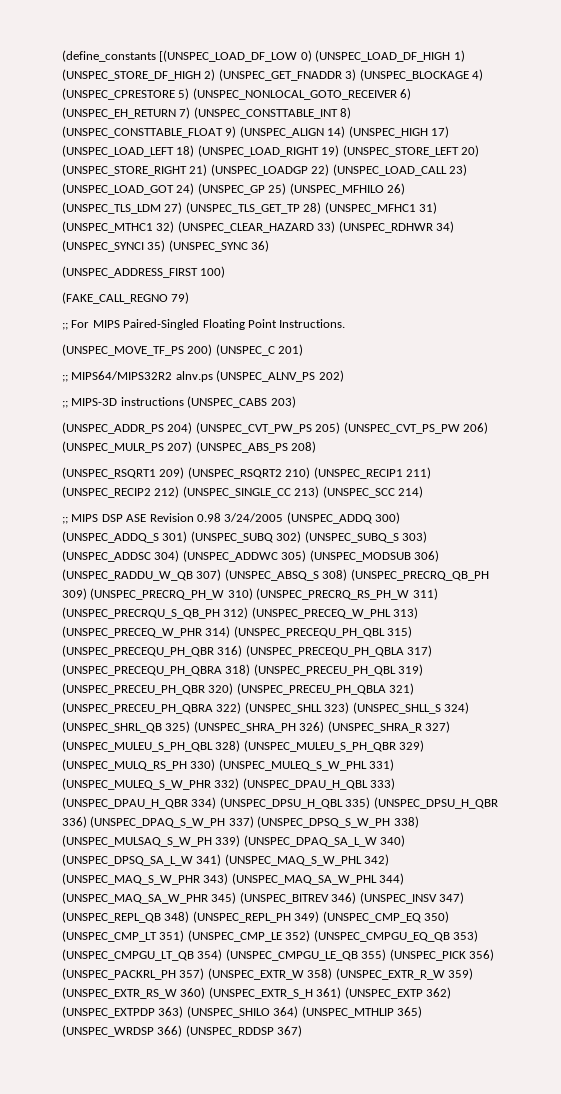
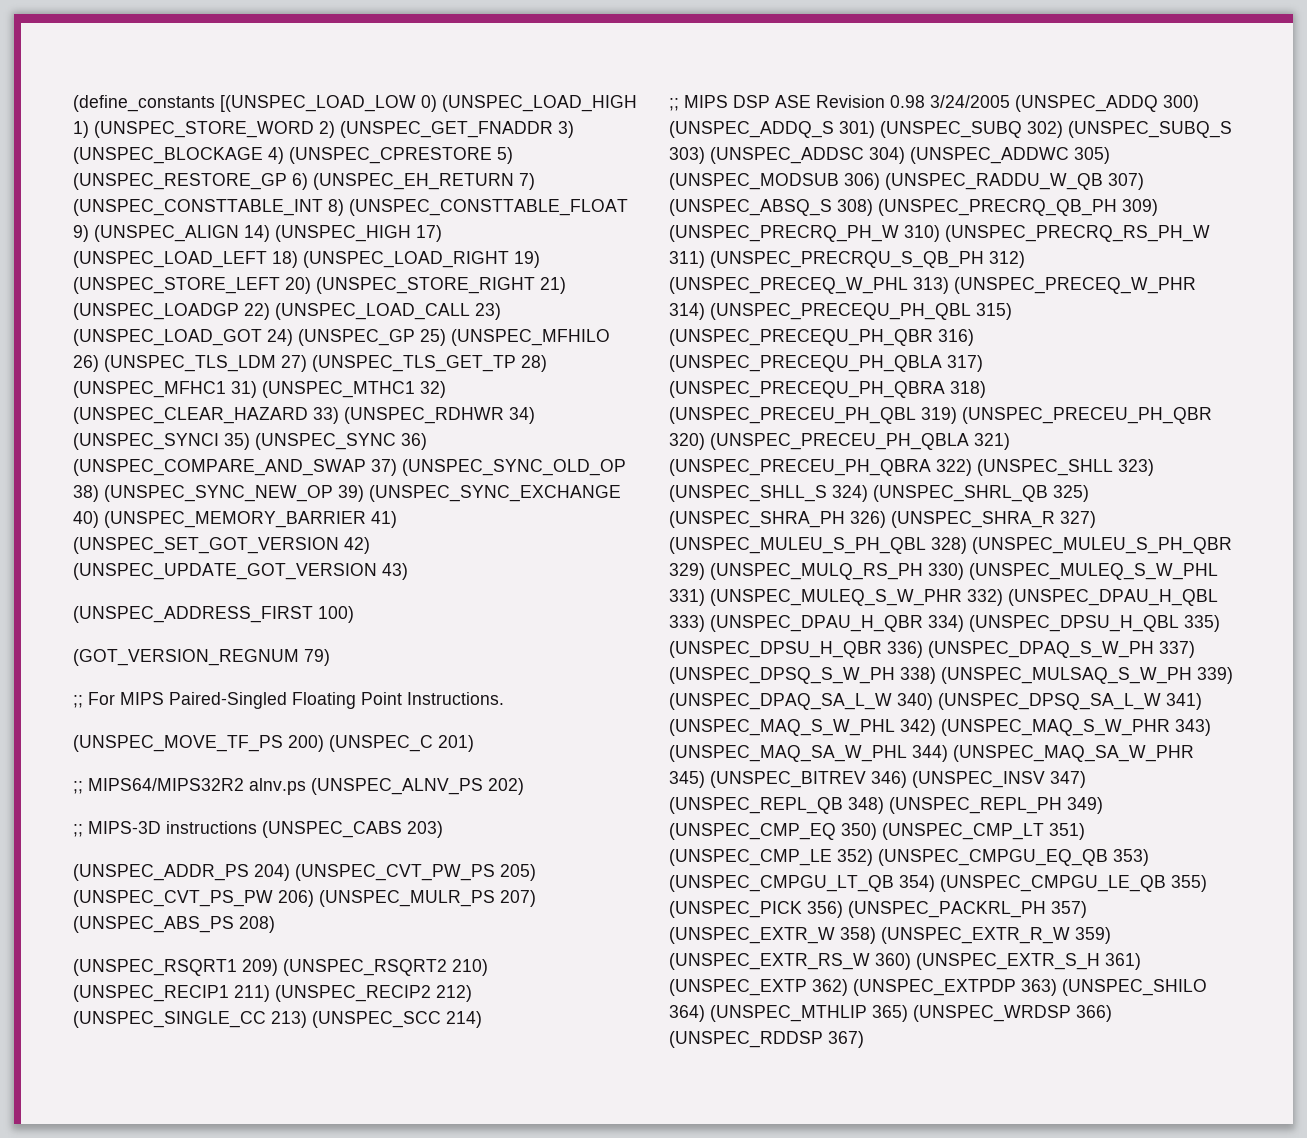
- (define_constants [(UNSPEC_LOAD_DF_LOW 0) (UNSPEC_LOAD_DF_HIGH 1) (UNSPEC_STORE_DF_HIGH 2) (UNSPEC_GET_FNADDR 3) (UNSPEC_BLOCKAGE 4) (UNSPEC_CPRESTORE 5) (UNSPEC_NONLOCAL_GOTO_RECEIVER 6) (UNSPEC_EH_RETURN 7) (UNSPEC_CONSTTABLE_INT 8) (UNSPEC_CONSTTABLE_FLOAT 9) (UNSPEC_ALIGN 14) (UNSPEC_HIGH 17) (UNSPEC_LOAD_LEFT 18) (UNSPEC_LOAD_RIGHT 19) (UNSPEC_STORE_LEFT 20) (UNSPEC_STORE_RIGHT 21) (UNSPEC_LOADGP 22) (UNSPEC_LOAD_CALL 23) (UNSPEC_LOAD_GOT 24) (UNSPEC_GP 25) (UNSPEC_MFHILO 26) (UNSPEC_TLS_LDM 27) (UNSPEC_TLS_GET_TP 28) (UNSPEC_MFHC1 31) (UNSPEC_MTHC1 32) (UNSPEC_CLEAR_HAZARD 33) (UNSPEC_RDHWR 34) (UNSPEC_SYNCI 35) (UNSPEC_SYNC 36)
+ (define_constants [(UNSPEC_LOAD_LOW 0) (UNSPEC_LOAD_HIGH 1) (UNSPEC_STORE_WORD 2) (UNSPEC_GET_FNADDR 3) (UNSPEC_BLOCKAGE 4) (UNSPEC_CPRESTORE 5) (UNSPEC_RESTORE_GP 6) (UNSPEC_EH_RETURN 7) (UNSPEC_CONSTTABLE_INT 8) (UNSPEC_CONSTTABLE_FLOAT 9) (UNSPEC_ALIGN 14) (UNSPEC_HIGH 17) (UNSPEC_LOAD_LEFT 18) (UNSPEC_LOAD_RIGHT 19) (UNSPEC_STORE_LEFT 20) (UNSPEC_STORE_RIGHT 21) (UNSPEC_LOADGP 22) (UNSPEC_LOAD_CALL 23) (UNSPEC_LOAD_GOT 24) (UNSPEC_GP 25) (UNSPEC_MFHILO 26) (UNSPEC_TLS_LDM 27) (UNSPEC_TLS_GET_TP 28) (UNSPEC_MFHC1 31) (UNSPEC_MTHC1 32) (UNSPEC_CLEAR_HAZARD 33) (UNSPEC_RDHWR 34) (UNSPEC_SYNCI 35) (UNSPEC_SYNC 36) (UNSPEC_COMPARE_AND_SWAP 37) (UNSPEC_SYNC_OLD_OP 38) (UNSPEC_SYNC_NEW_OP 39) (UNSPEC_SYNC_EXCHANGE 40) (UNSPEC_MEMORY_BARRIER 41) (UNSPEC_SET_GOT_VERSION 42) (UNSPEC_UPDATE_GOT_VERSION 43)
- (FAKE_CALL_REGNO 79)
+ (GOT_VERSION_REGNUM 79)

